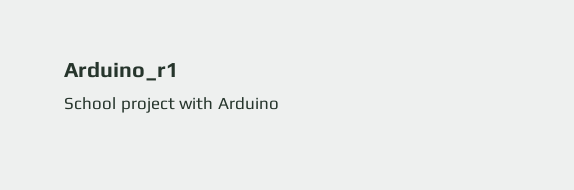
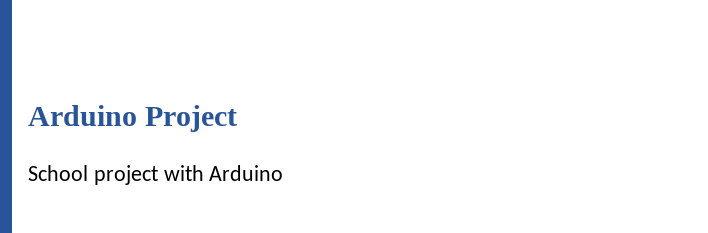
- Arduino_r1
+ Arduino Project

